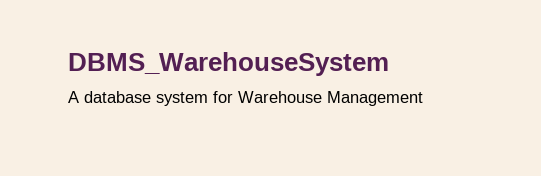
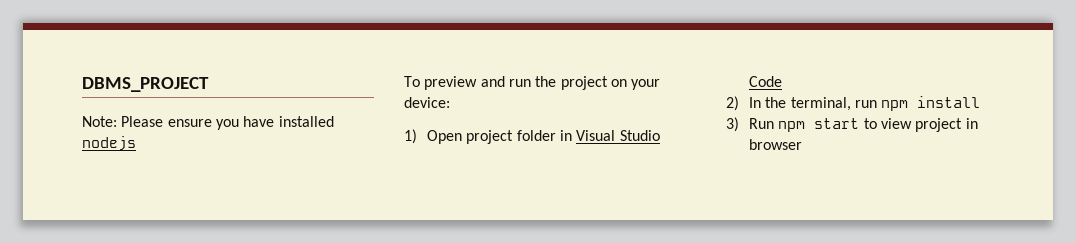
- DBMS_WarehouseSystem
- A database system for Warehouse Management
+ DBMS_PROJECT
+ Note: Please ensure you have installed nodejs
+ To preview and run the project on your device:
+ 1) Open project folder in Visual Studio Code
+ 2) In the terminal, run npm install
+ 3) Run npm start to view project in browser

